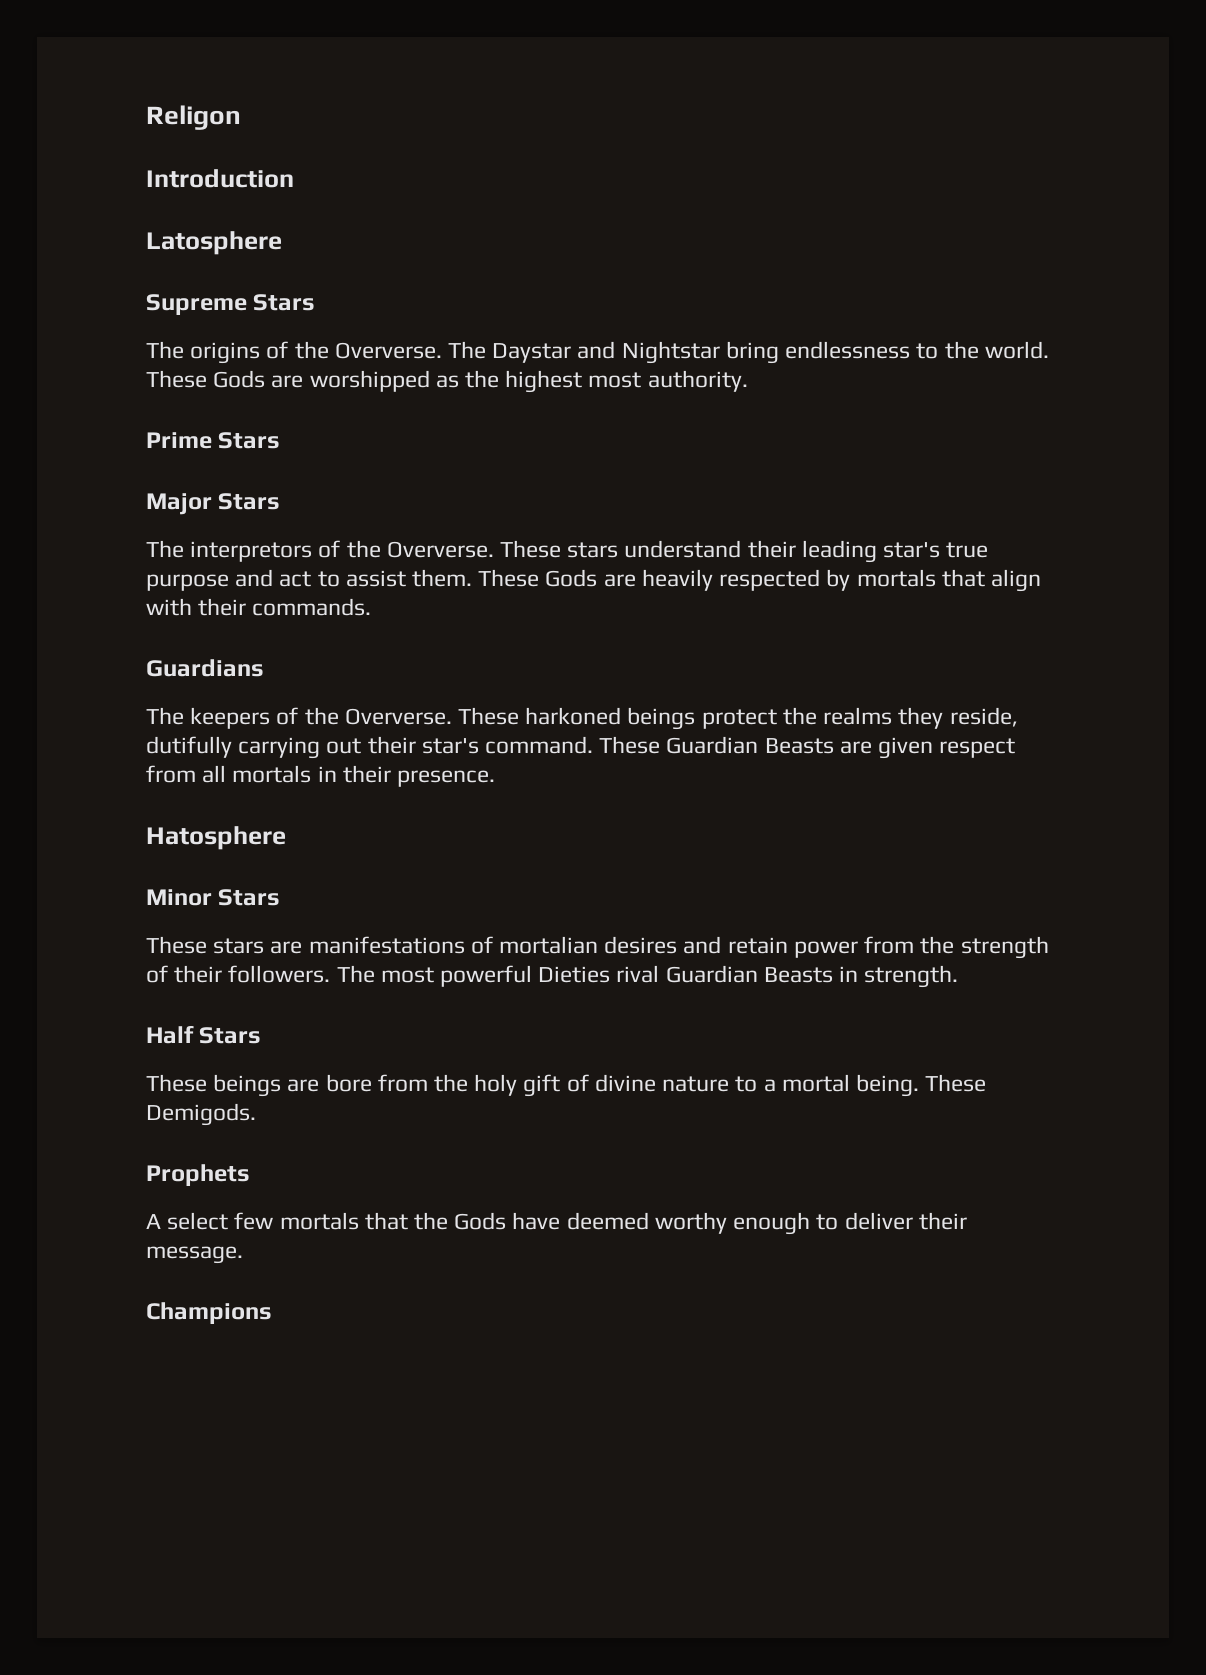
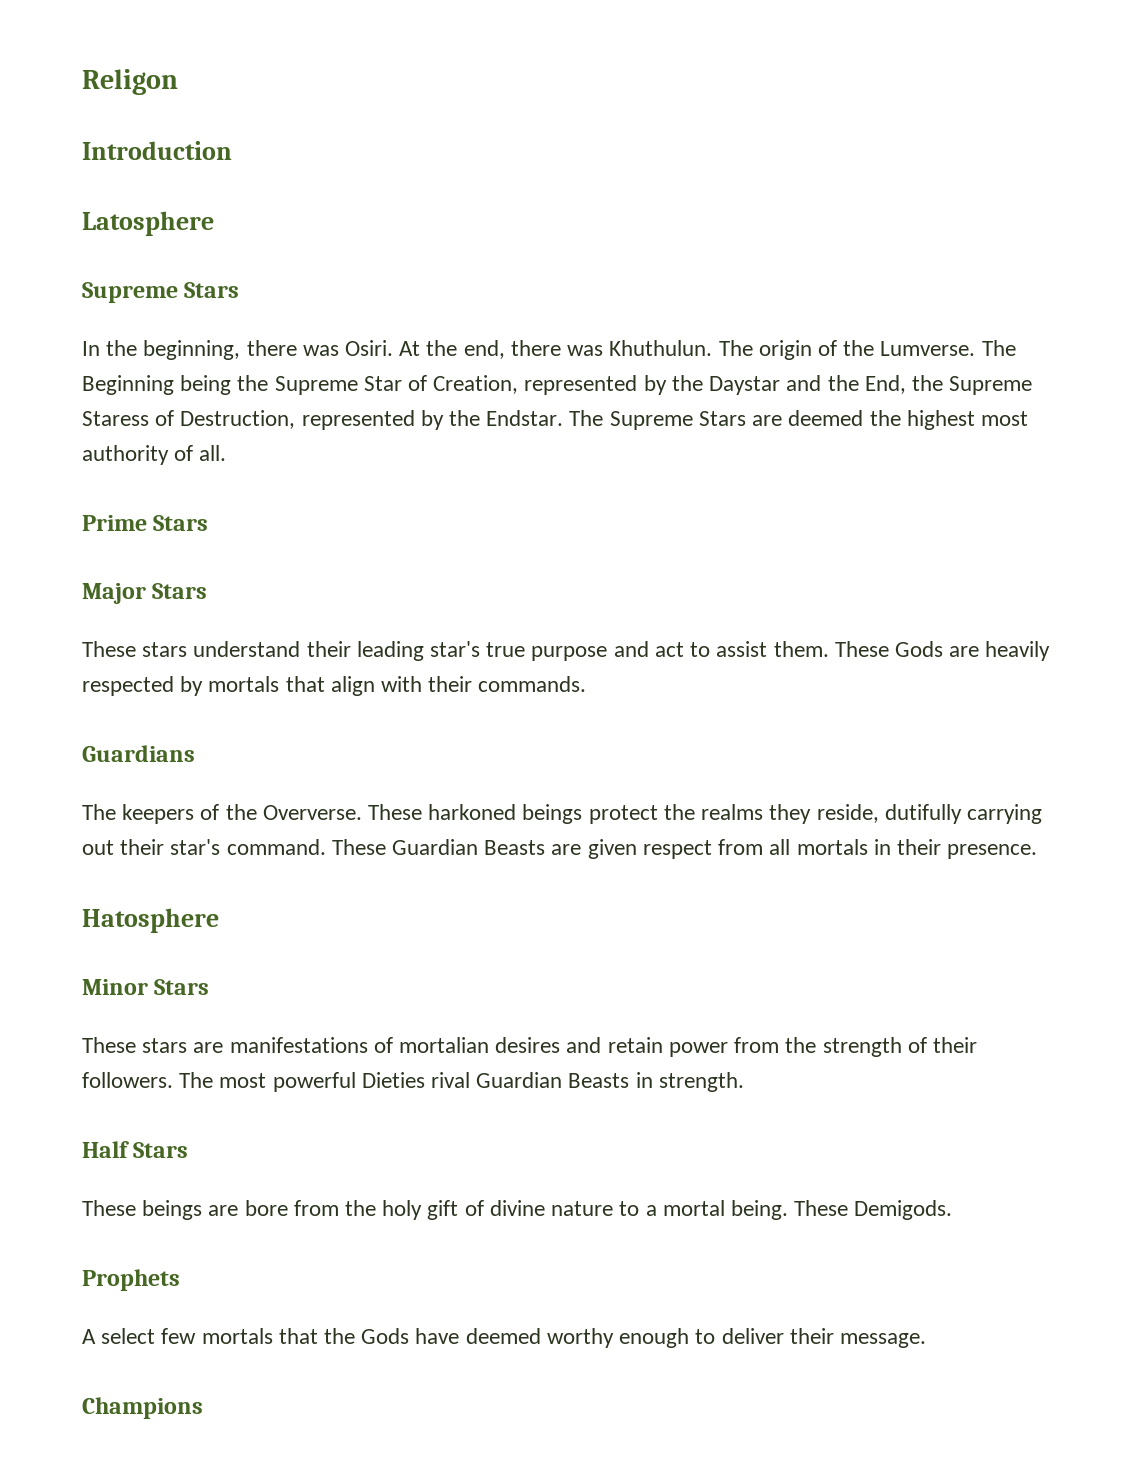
- The origins of the Oververse. The Daystar and Nightstar bring endlessness to the world. These Gods are worshipped as the highest most authority.
+ In the beginning, there was Osiri. At the end, there was Khuthulun. The origin of the Lumverse. The Beginning being the Supreme Star of Creation, represented by the Daystar and the End, the Supreme Staress of Destruction, represented by the Endstar. The Supreme Stars are deemed the highest most authority of all.
- The interpretors of the Oververse.

